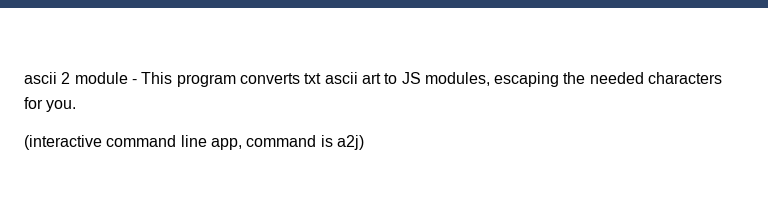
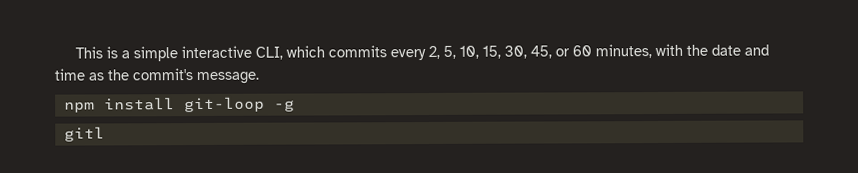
- ascii 2 module - This program converts txt ascii art to JS modules, escaping the needed characters for you.
- (interactive command line app, command is a2j)
+ This is a simple interactive CLI, which commits every 2, 5, 10, 15, 30, 45, or 60 minutes, with the date and time as the commit's message.
+ npm install git-loop -g
+ gitl

